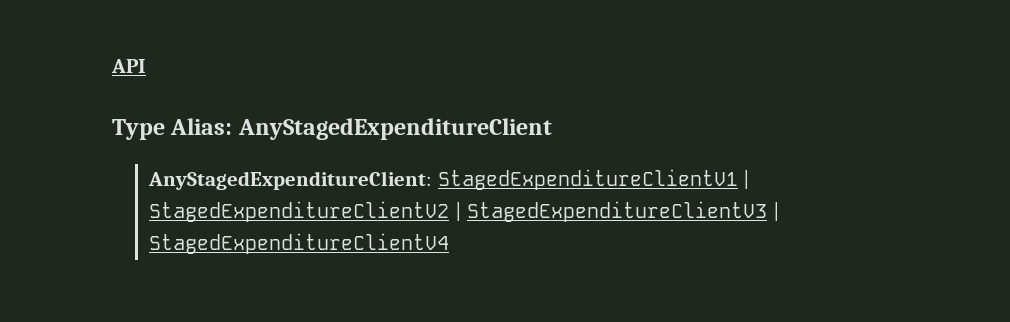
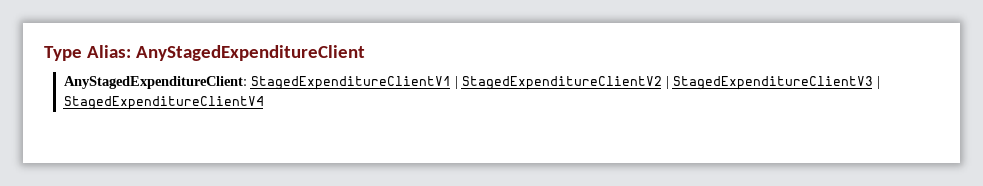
- API

